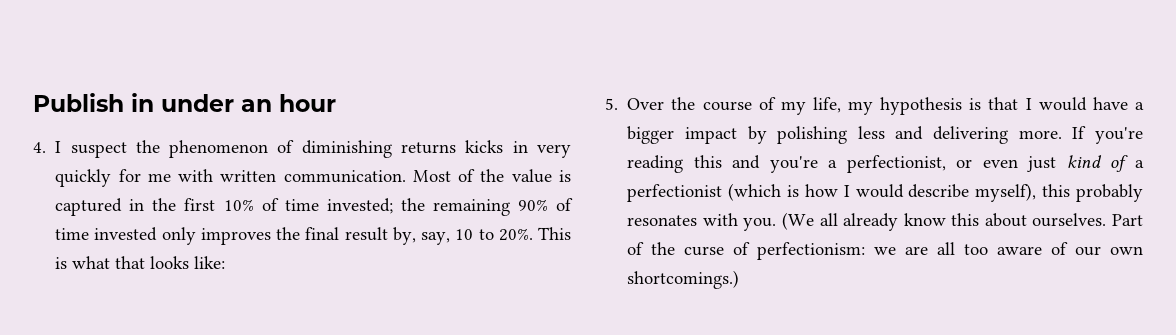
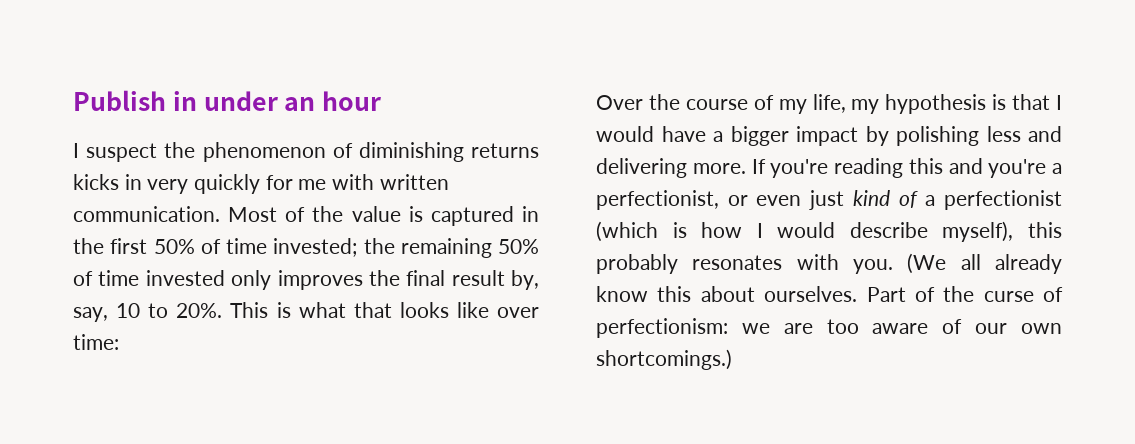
- 4. I suspect the phenomenon of diminishing returns kicks in very quickly for me with written communication.
+ I suspect the phenomenon of diminishing returns kicks in very quickly for me with written communication.
- Most of the value is captured in the first 10% of time invested; the remaining 90% of time invested only improves the final result by, say, 10 to 20%.
+ Most of the value is captured in the first 50% of time invested; the remaining 50% of time invested only improves the final result by, say, 10 to 20%.
- This is what that looks like:
- 5. Over the course of my life, my hypothesis is that I would have a bigger impact by polishing less and delivering more.
+ This is what that looks like over time:
+ Over the course of my life, my hypothesis is that I would have a bigger impact by polishing less and delivering more.
- Part of the curse of perfectionism: we are all too aware of our own shortcomings.)
+ Part of the curse of perfectionism: we are too aware of our own shortcomings.)

